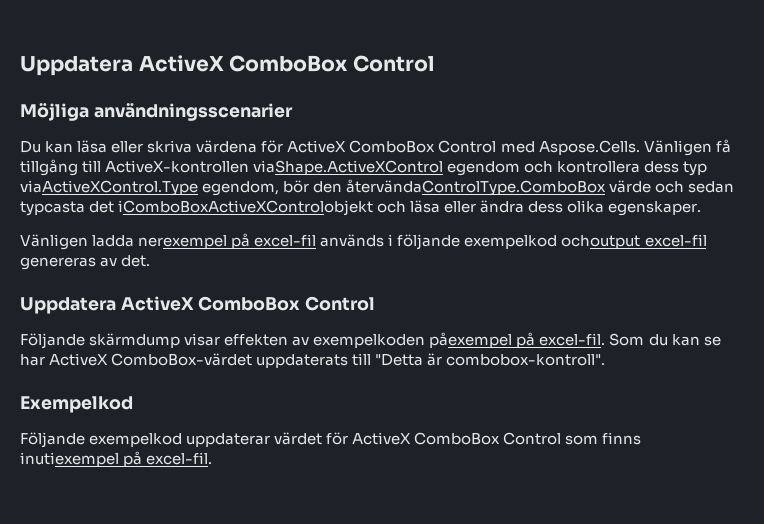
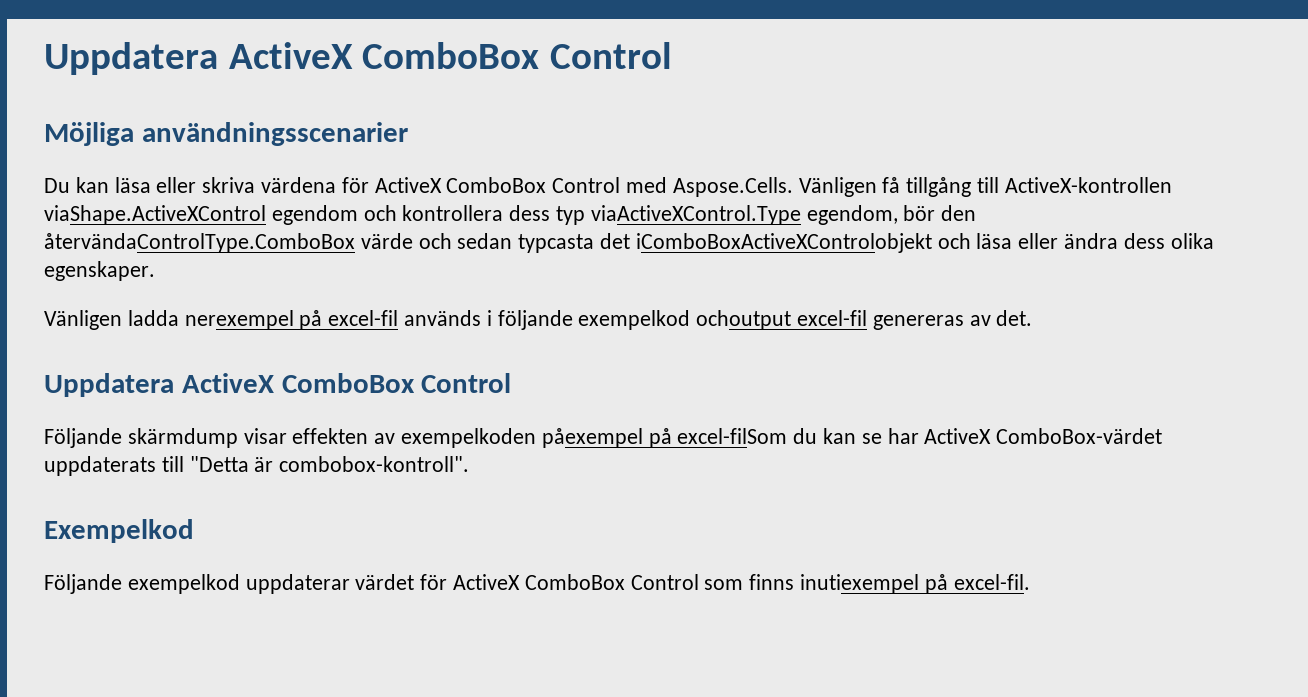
- Följande skärmdump visar effekten av exempelkoden påexempel på excel-fil. Som du kan se har ActiveX ComboBox-värdet uppdaterats till "Detta är combobox-kontroll".
+ Följande skärmdump visar effekten av exempelkoden påexempel på excel-filSom du kan se har ActiveX ComboBox-värdet uppdaterats till "Detta är combobox-kontroll".

